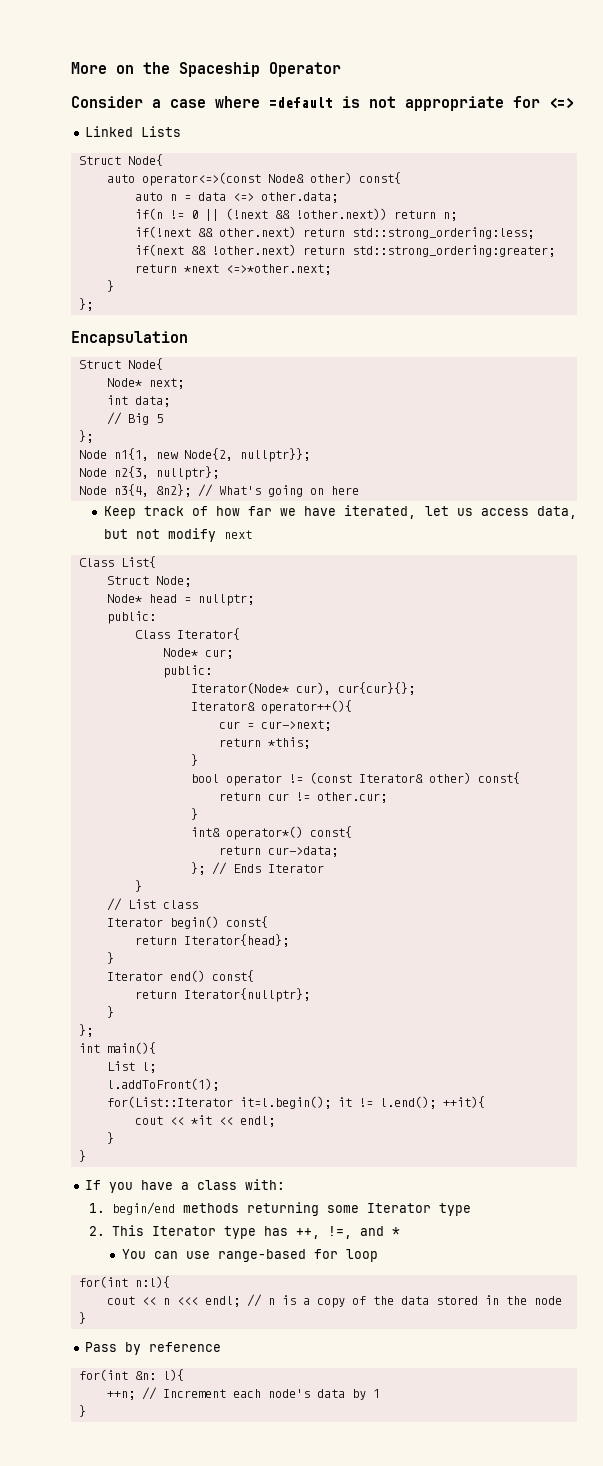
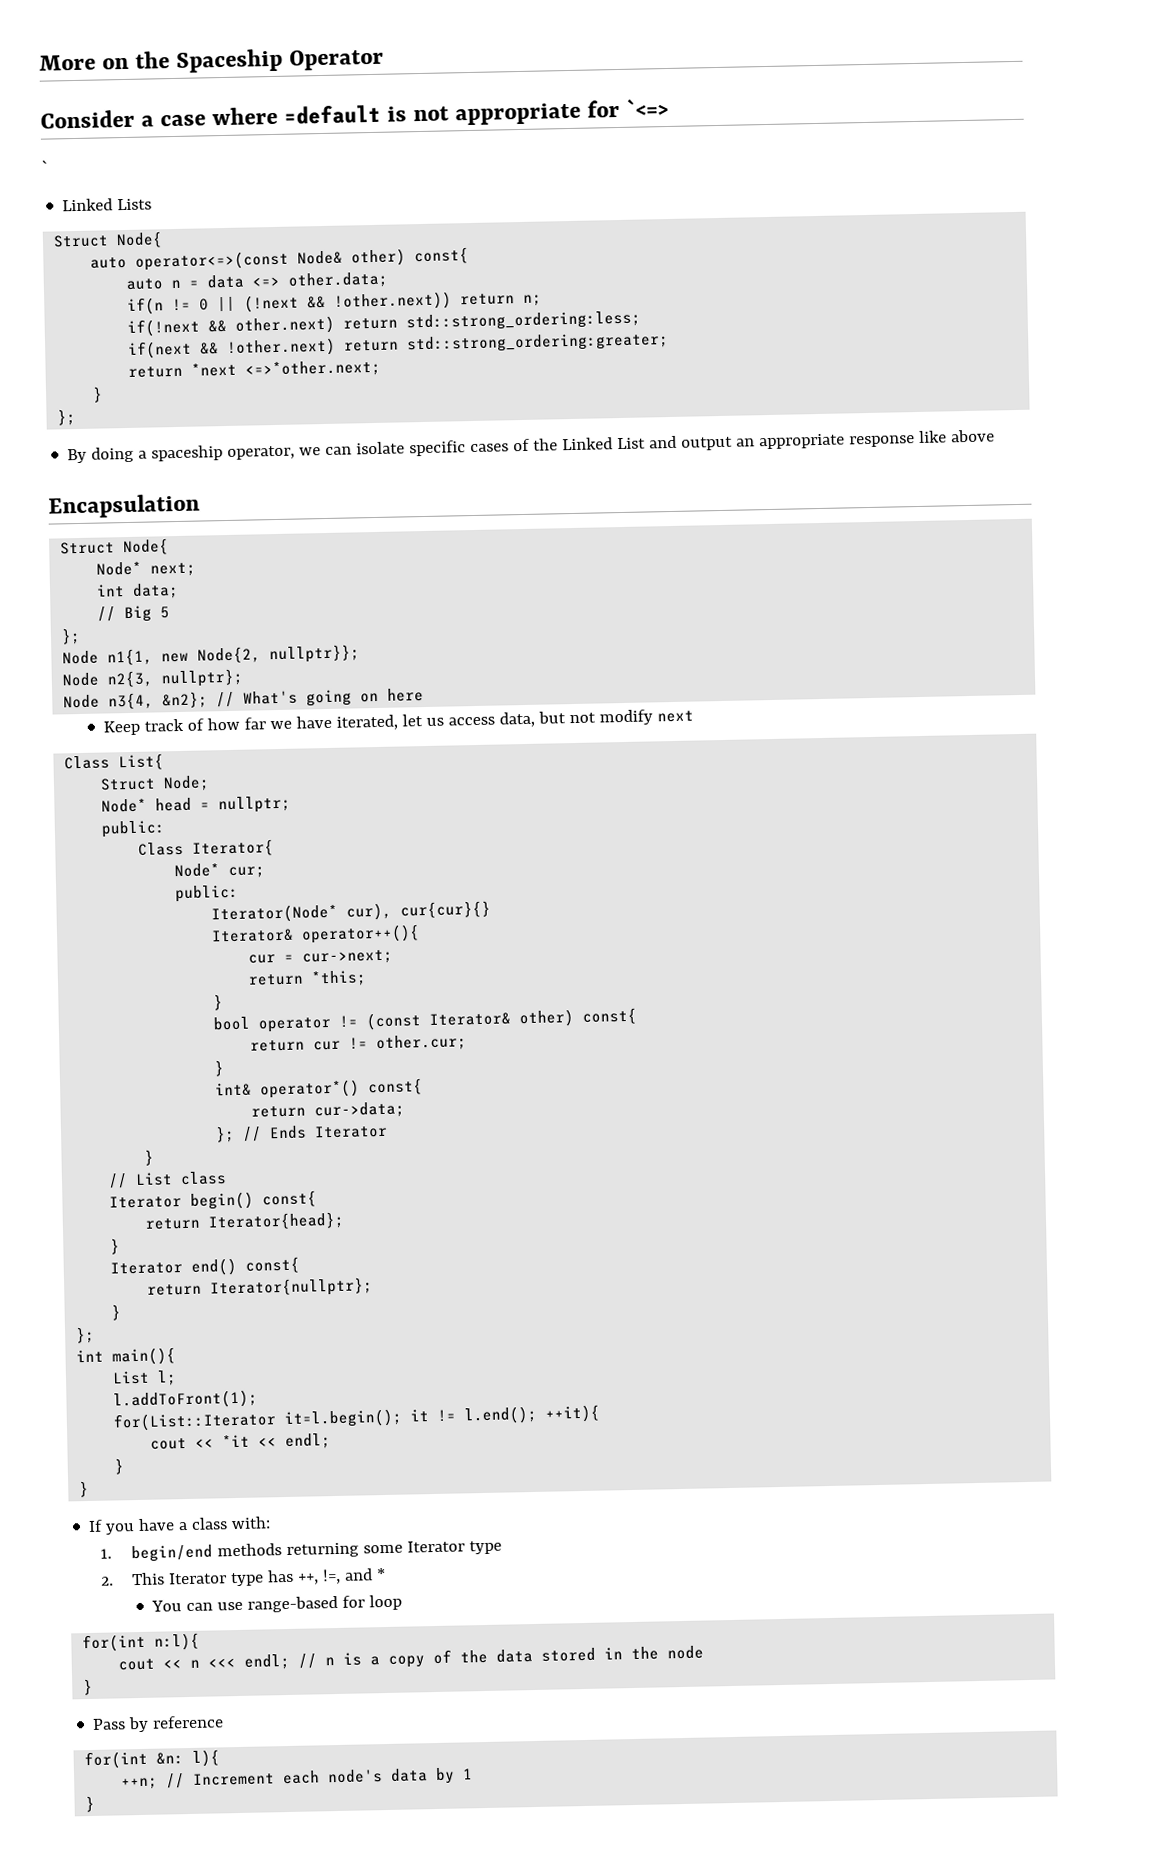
- Consider a case where =default is not appropriate for <=>
+ Consider a case where =default is not appropriate for `<=>
+ `
+ By doing a spaceship operator, we can isolate specific cases of the Linked List and output an appropriate response like above
- Iterator(Node* cur), cur{cur}{};
+ Iterator(Node* cur), cur{cur}{}

